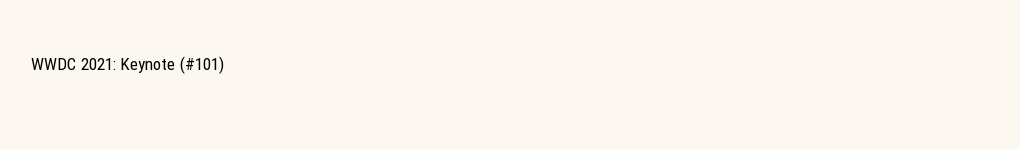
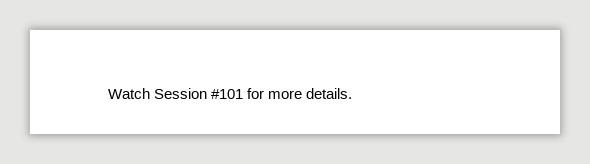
- WWDC 2021: Keynote (#101)
+ Watch Session #101 for more details.

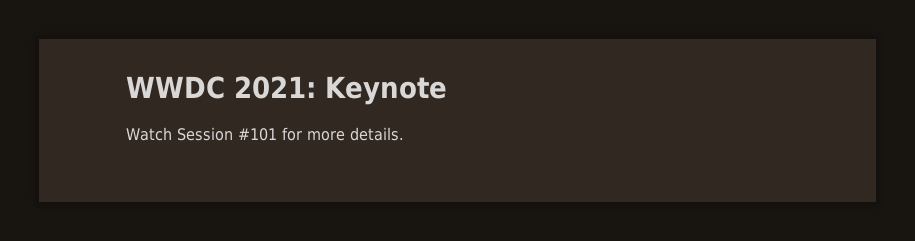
+ WWDC 2021: Keynote

